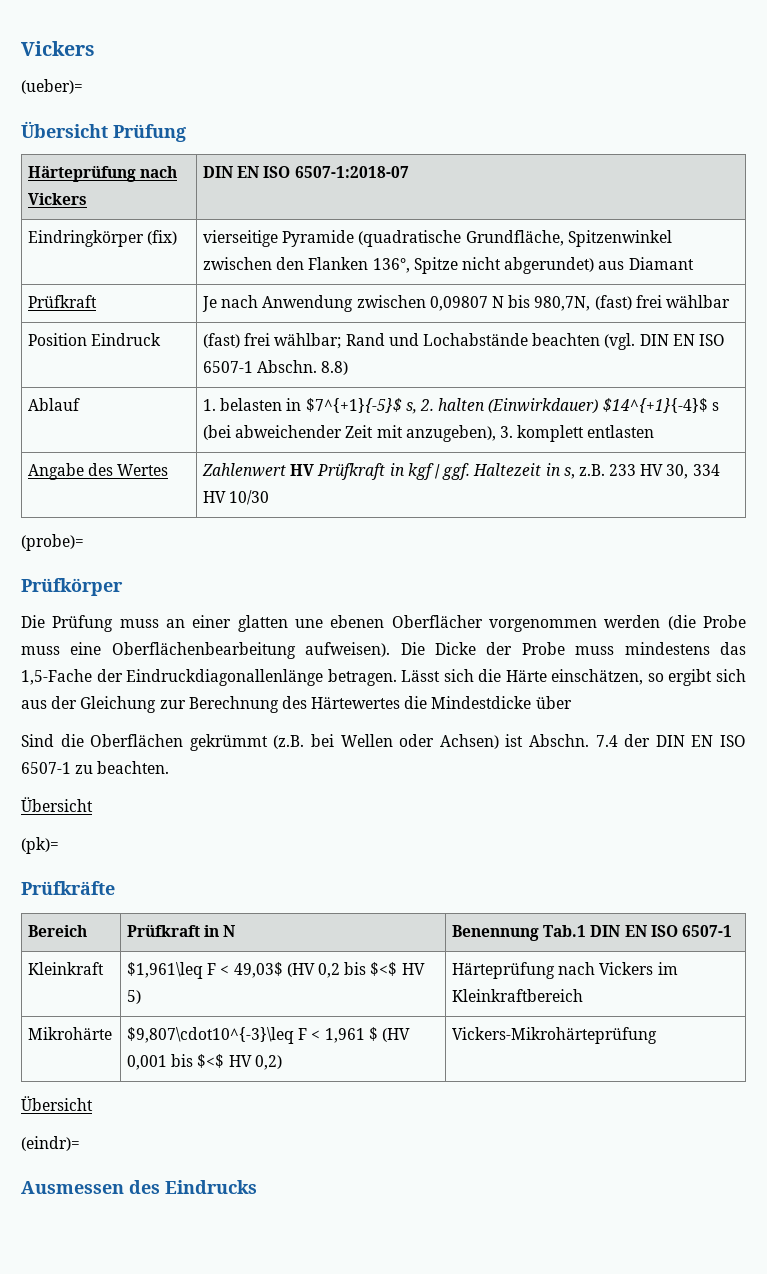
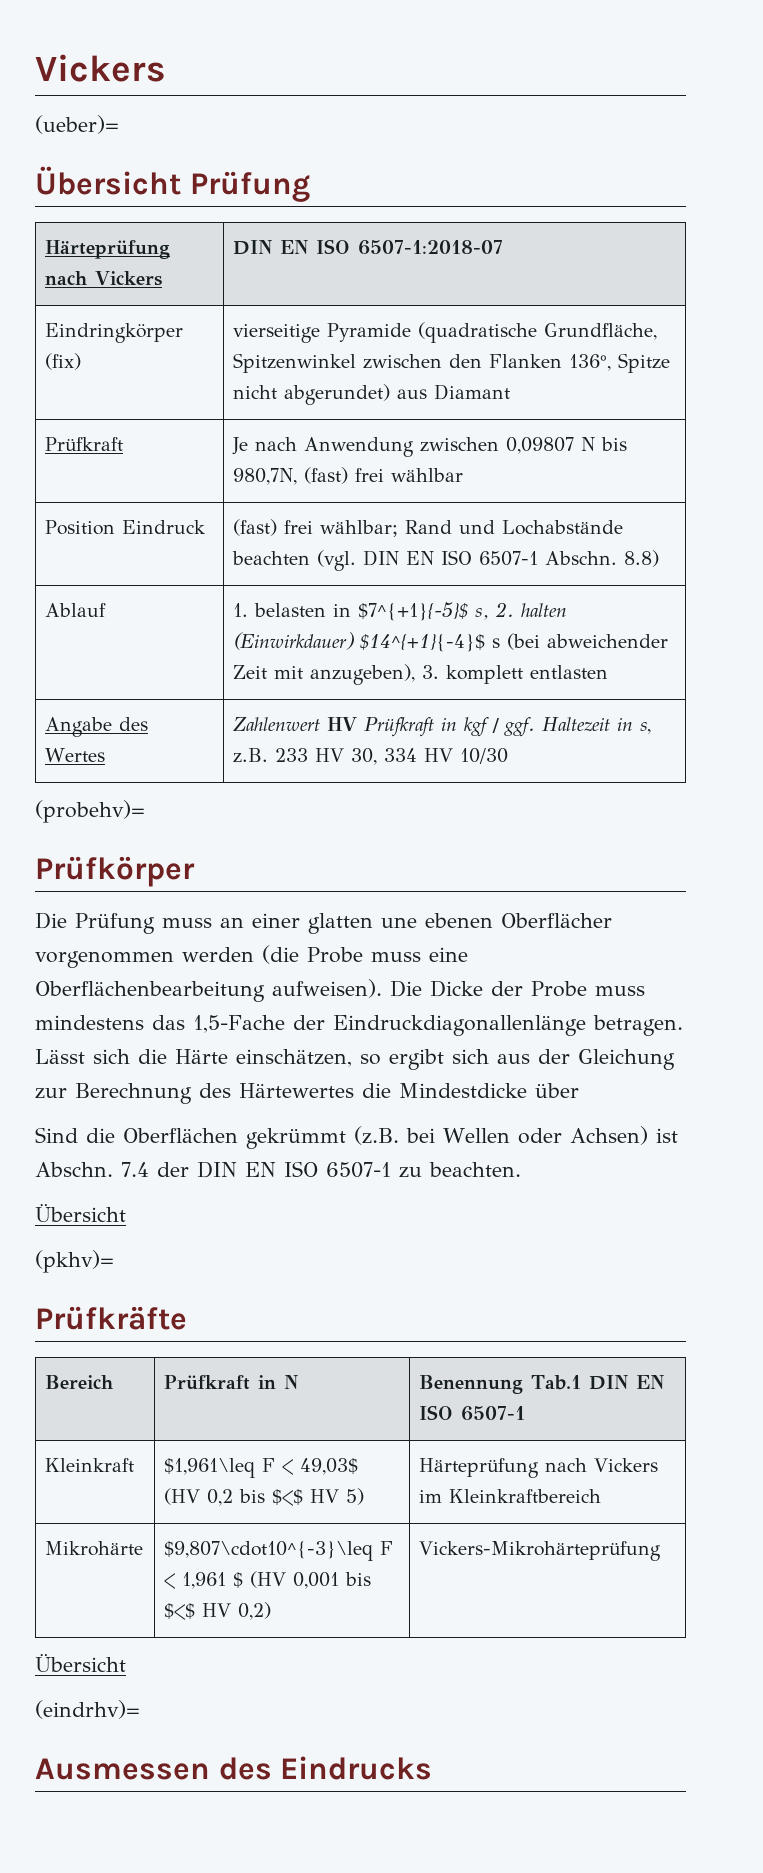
- (probe)=
+ (probehv)=
- (pk)=
+ (pkhv)=
- (eindr)=
+ (eindrhv)=

